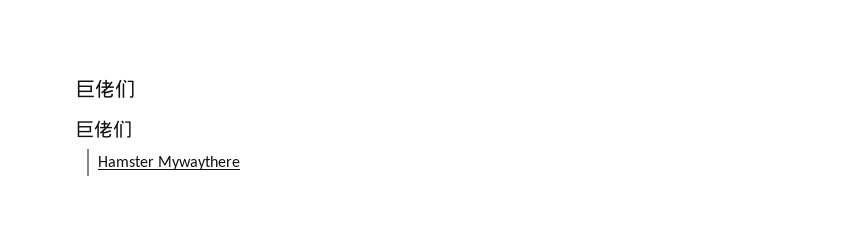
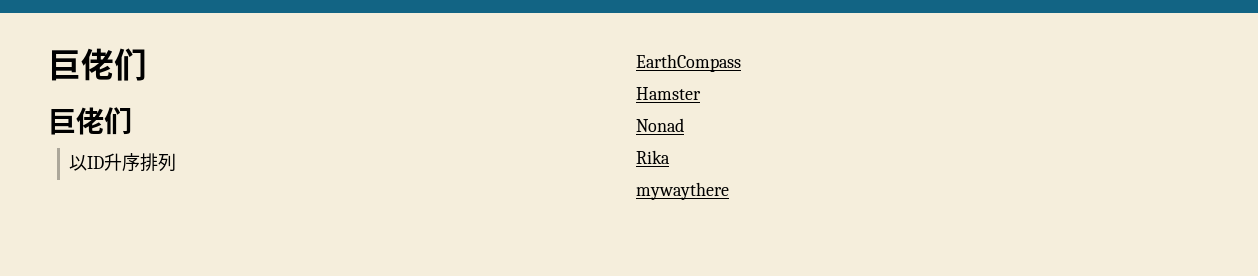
- Hamster Mywaythere
+ 以ID升序排列
+ EarthCompass
+ Hamster
+ Nonad
+ Rika
+ mywaythere

